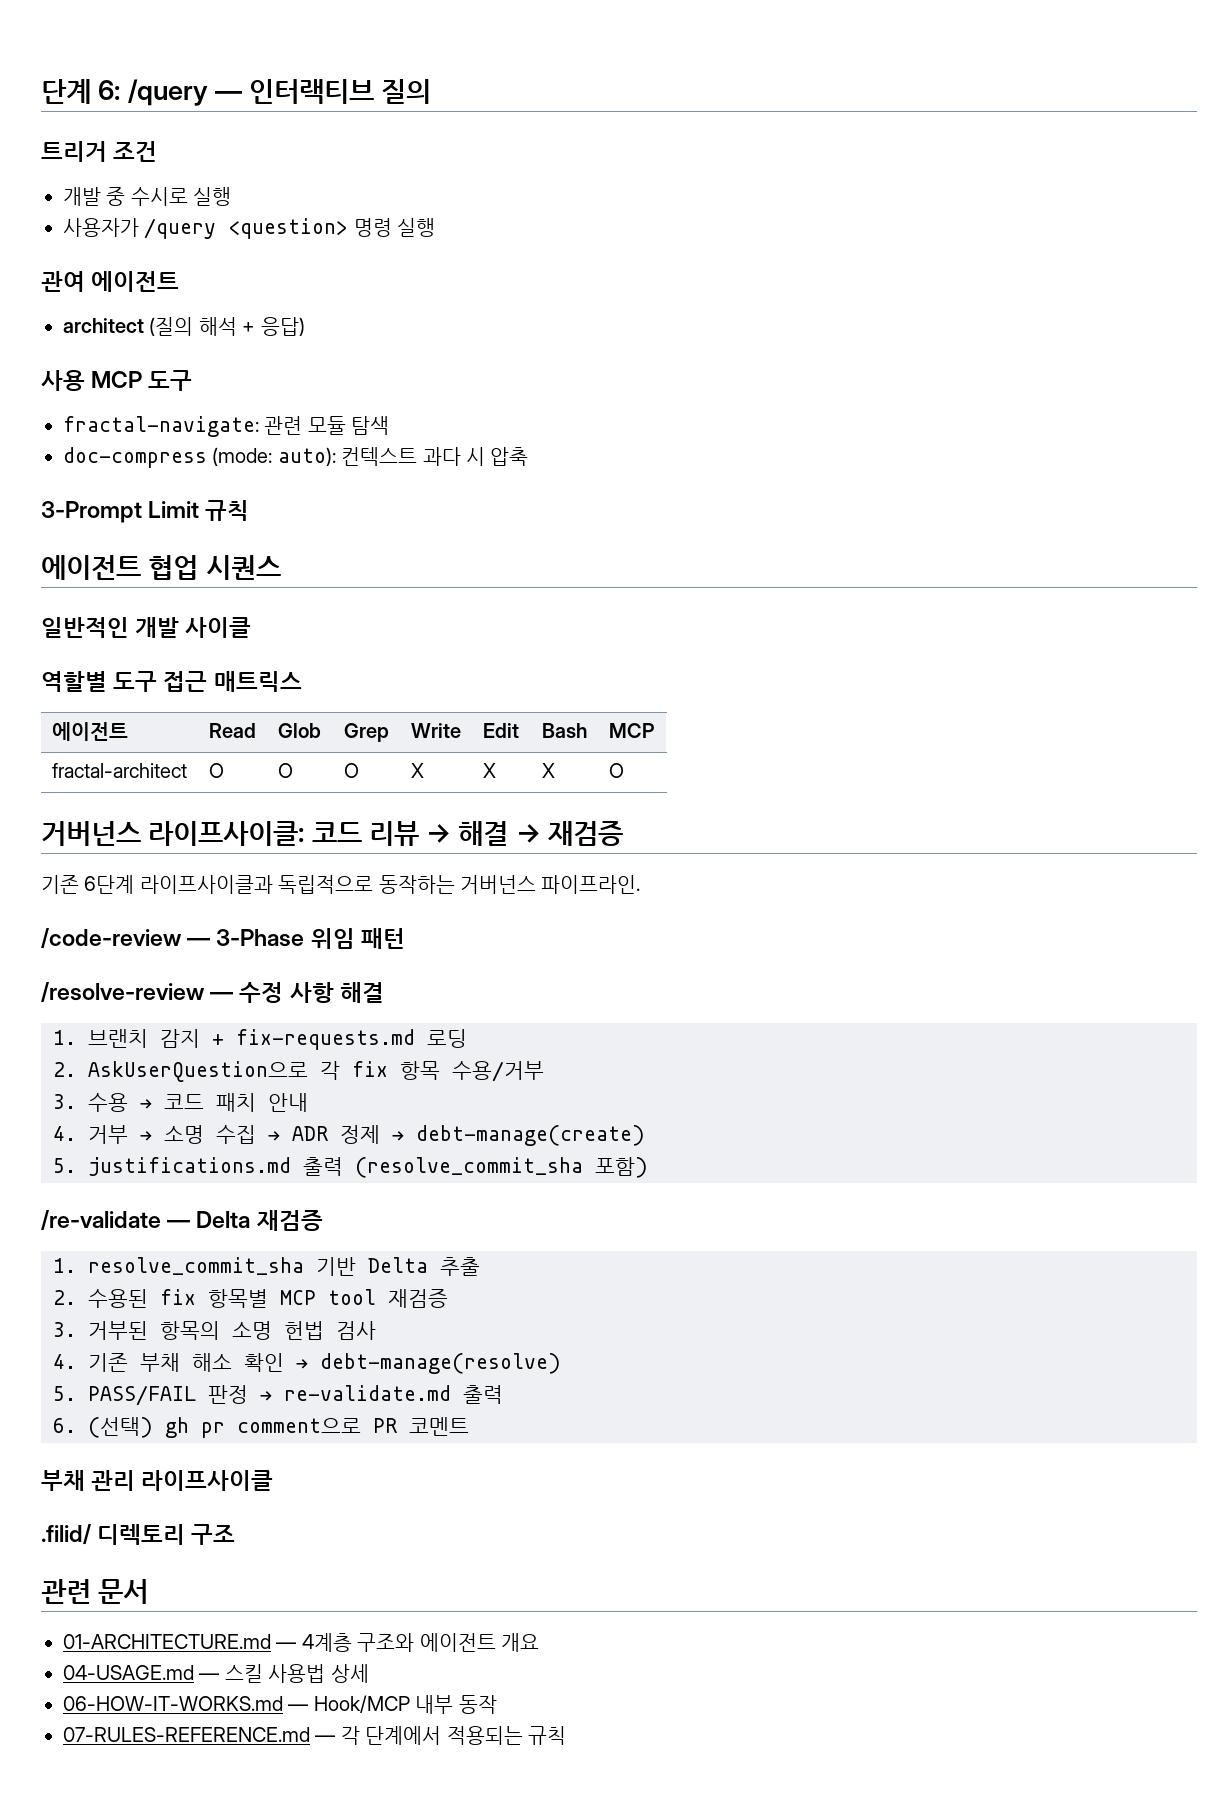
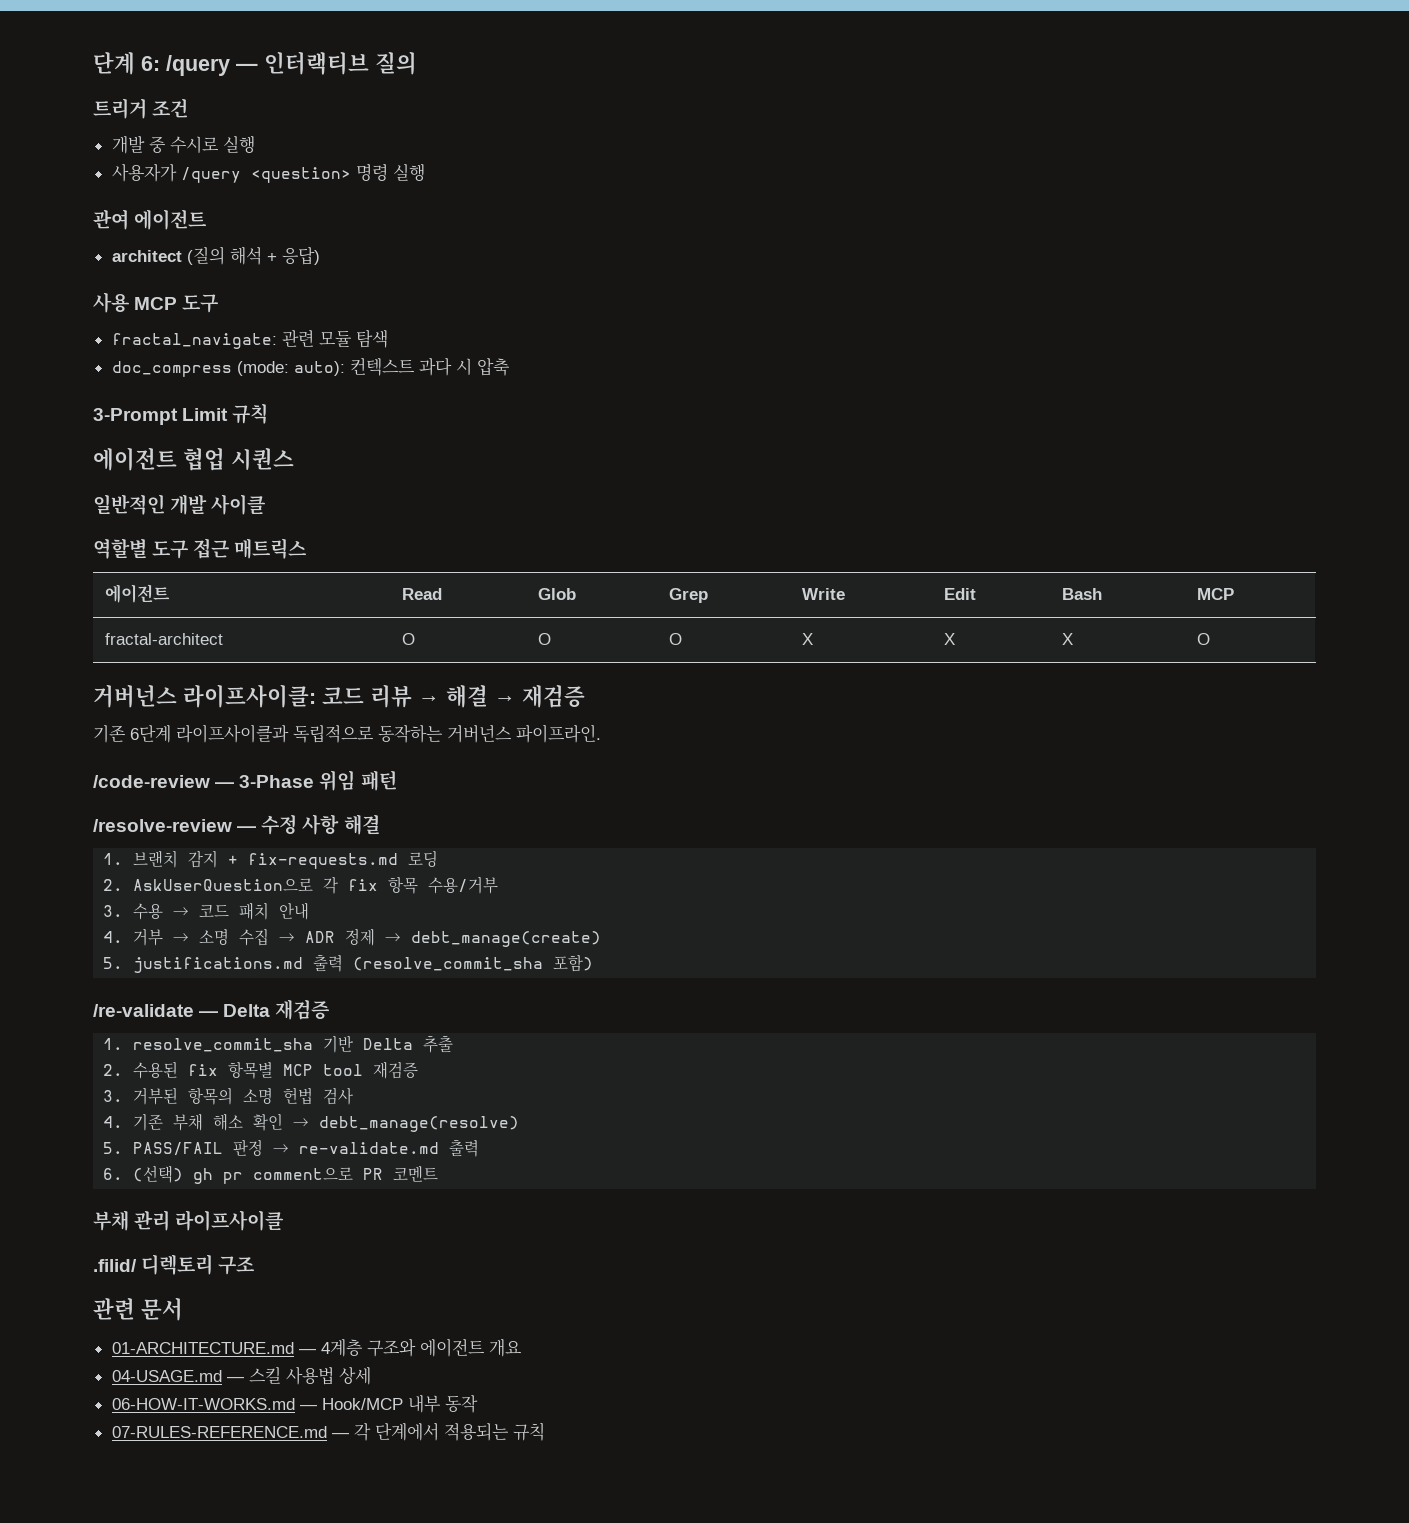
- fractal-navigate: 관련 모듈 탐색
+ fractal_navigate: 관련 모듈 탐색
- doc-compress (mode: auto): 컨텍스트 과다 시 압축
+ doc_compress (mode: auto): 컨텍스트 과다 시 압축
- 4. 거부 → 소명 수집 → ADR 정제 → debt-manage(create)
+ 4. 거부 → 소명 수집 → ADR 정제 → debt_manage(create)
- 4. 기존 부채 해소 확인 → debt-manage(resolve)
+ 4. 기존 부채 해소 확인 → debt_manage(resolve)

